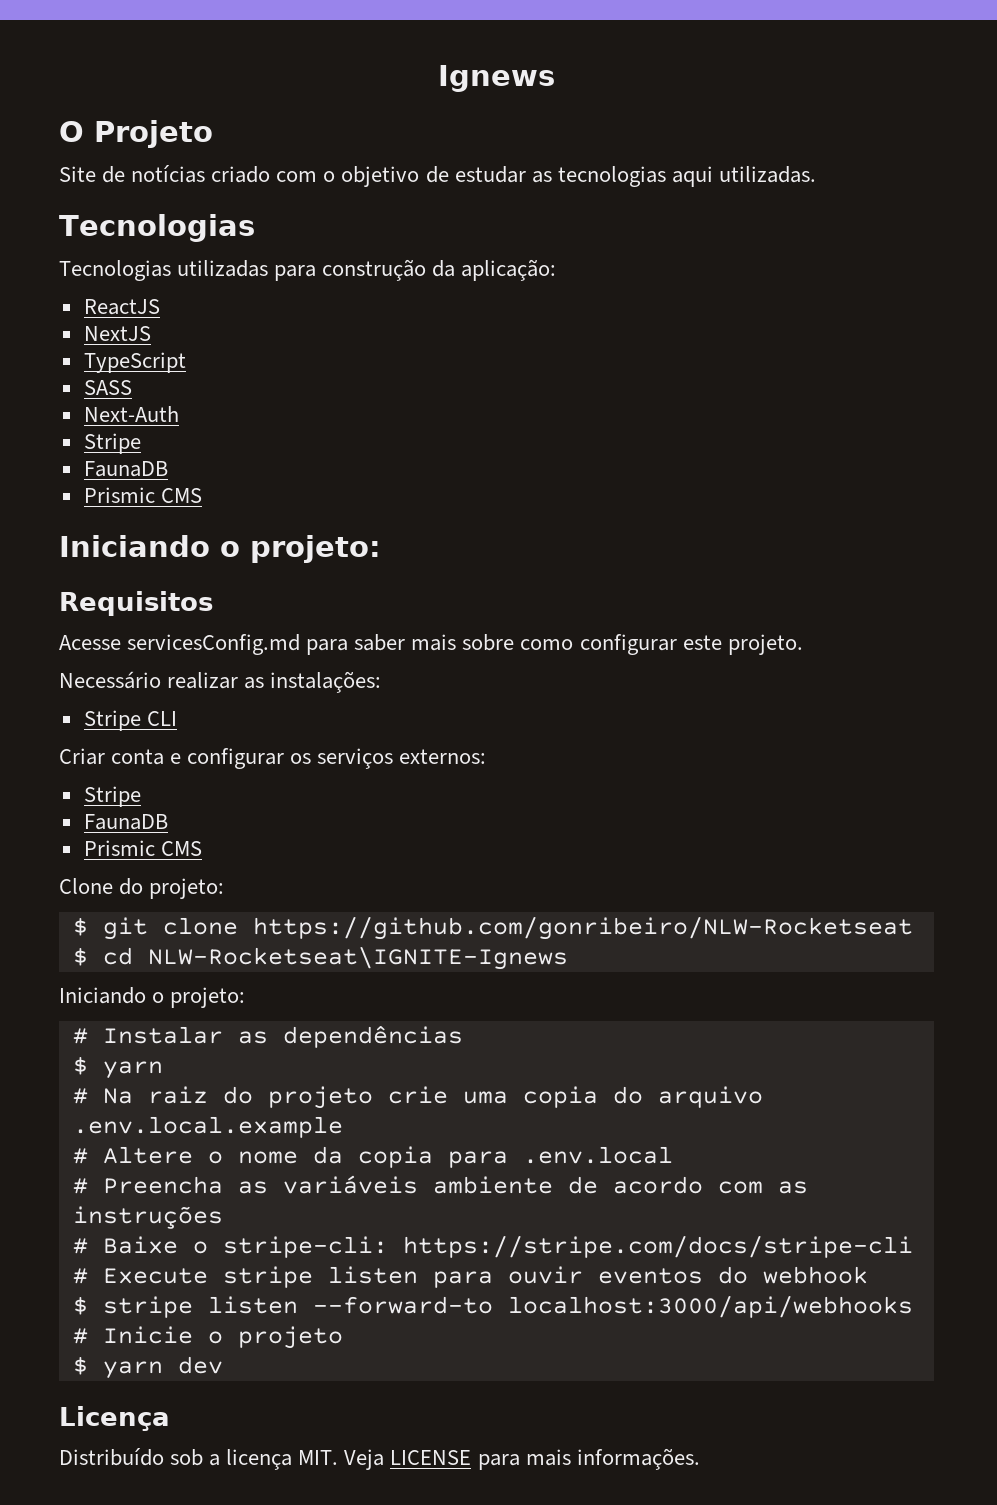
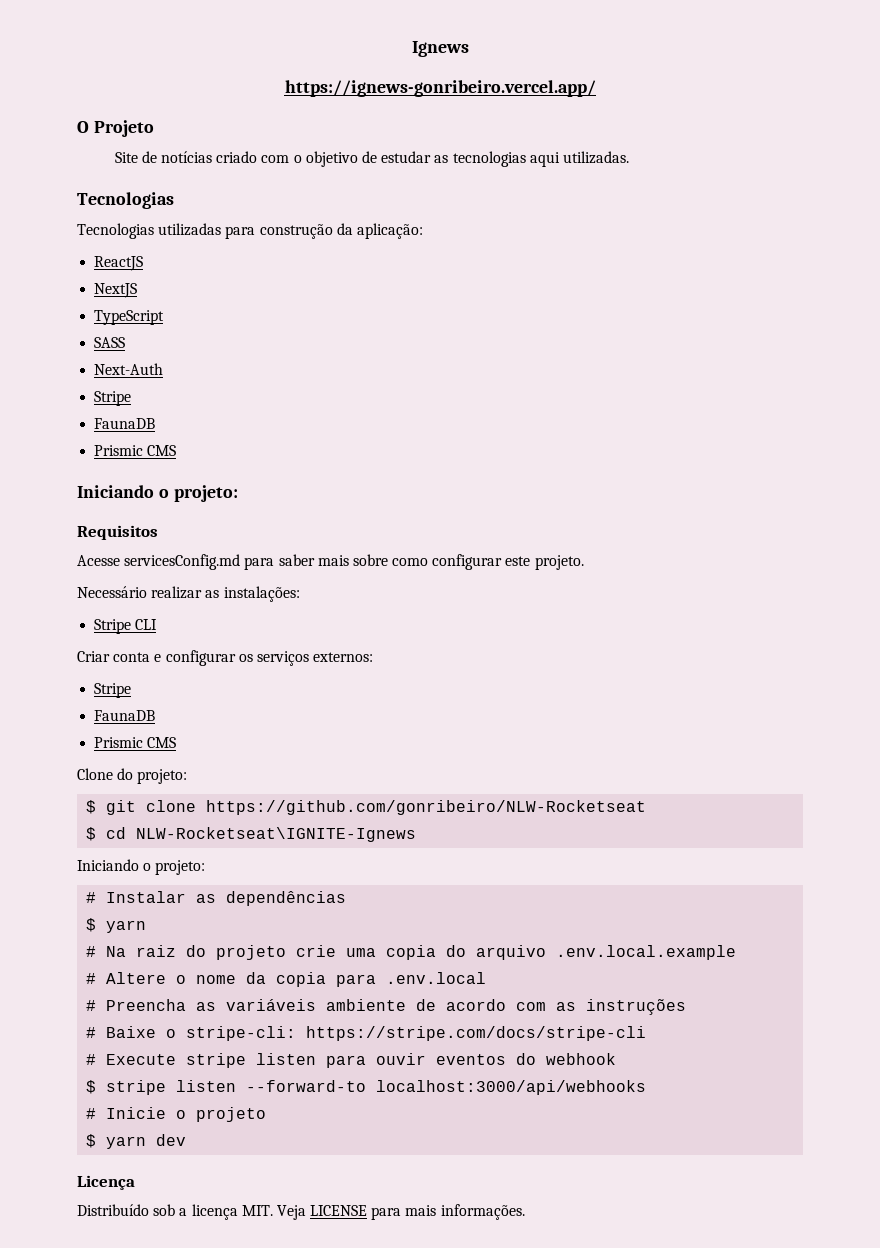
+ https://ignews-gonribeiro.vercel.app/

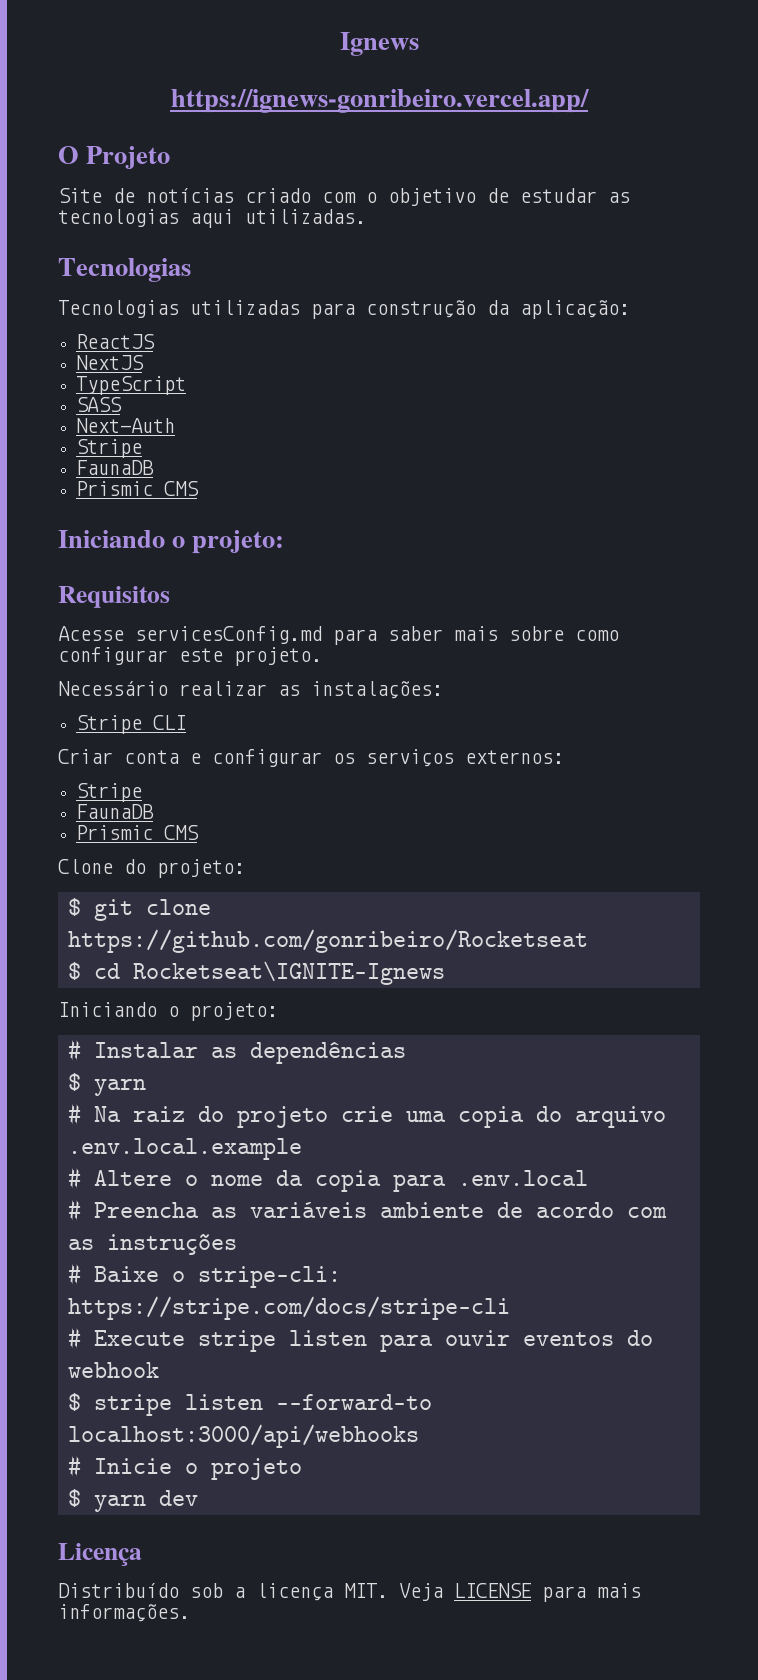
- $ git clone https://github.com/gonribeiro/NLW-Rocketseat
+ $ git clone https://github.com/gonribeiro/Rocketseat
- $ cd NLW-Rocketseat\IGNITE-Ignews
+ $ cd Rocketseat\IGNITE-Ignews

